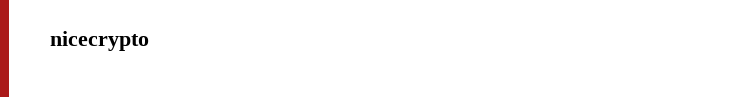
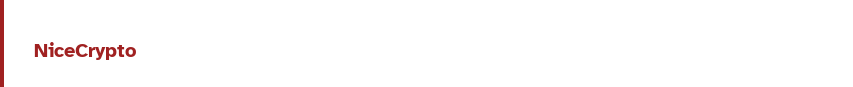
- nicecrypto
+ NiceCrypto

